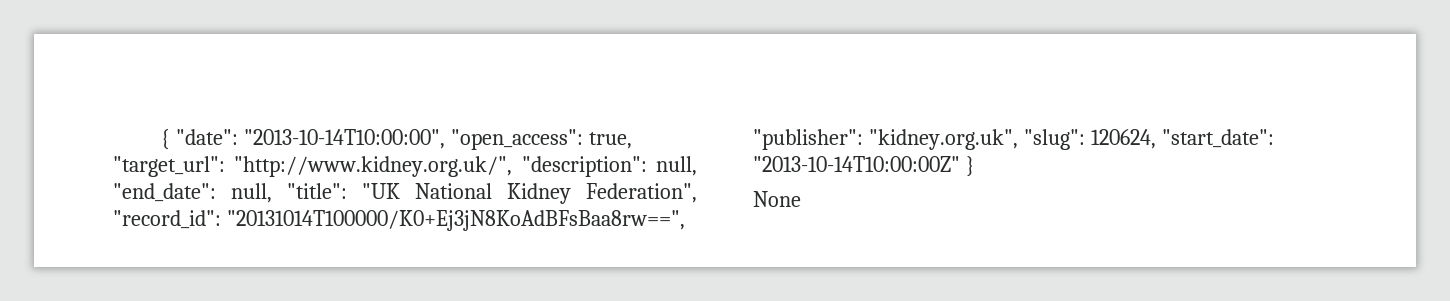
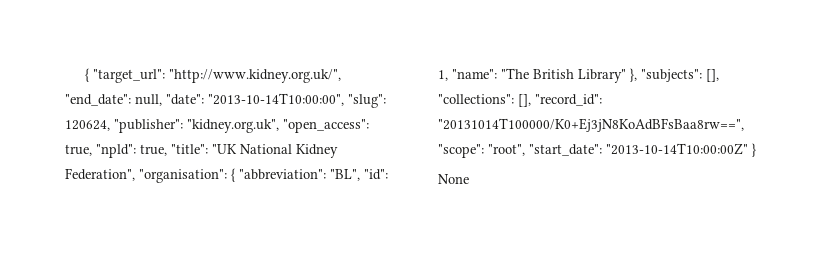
- { "date": "2013-10-14T10:00:00", "open_access": true, "target_url": "http://www.kidney.org.uk/", "description": null, "end_date": null, "title": "UK National Kidney Federation", "record_id": "20131014T100000/K0+Ej3jN8KoAdBFsBaa8rw==", "publisher": "kidney.org.uk", "slug": 120624, "start_date": "2013-10-14T10:00:00Z" }
+ { "target_url": "http://www.kidney.org.uk/", "end_date": null, "date": "2013-10-14T10:00:00", "slug": 120624, "publisher": "kidney.org.uk", "open_access": true, "npld": true, "title": "UK National Kidney Federation", "organisation": { "abbreviation": "BL", "id": 1, "name": "The British Library" }, "subjects": [], "collections": [], "record_id": "20131014T100000/K0+Ej3jN8KoAdBFsBaa8rw==", "scope": "root", "start_date": "2013-10-14T10:00:00Z" }

